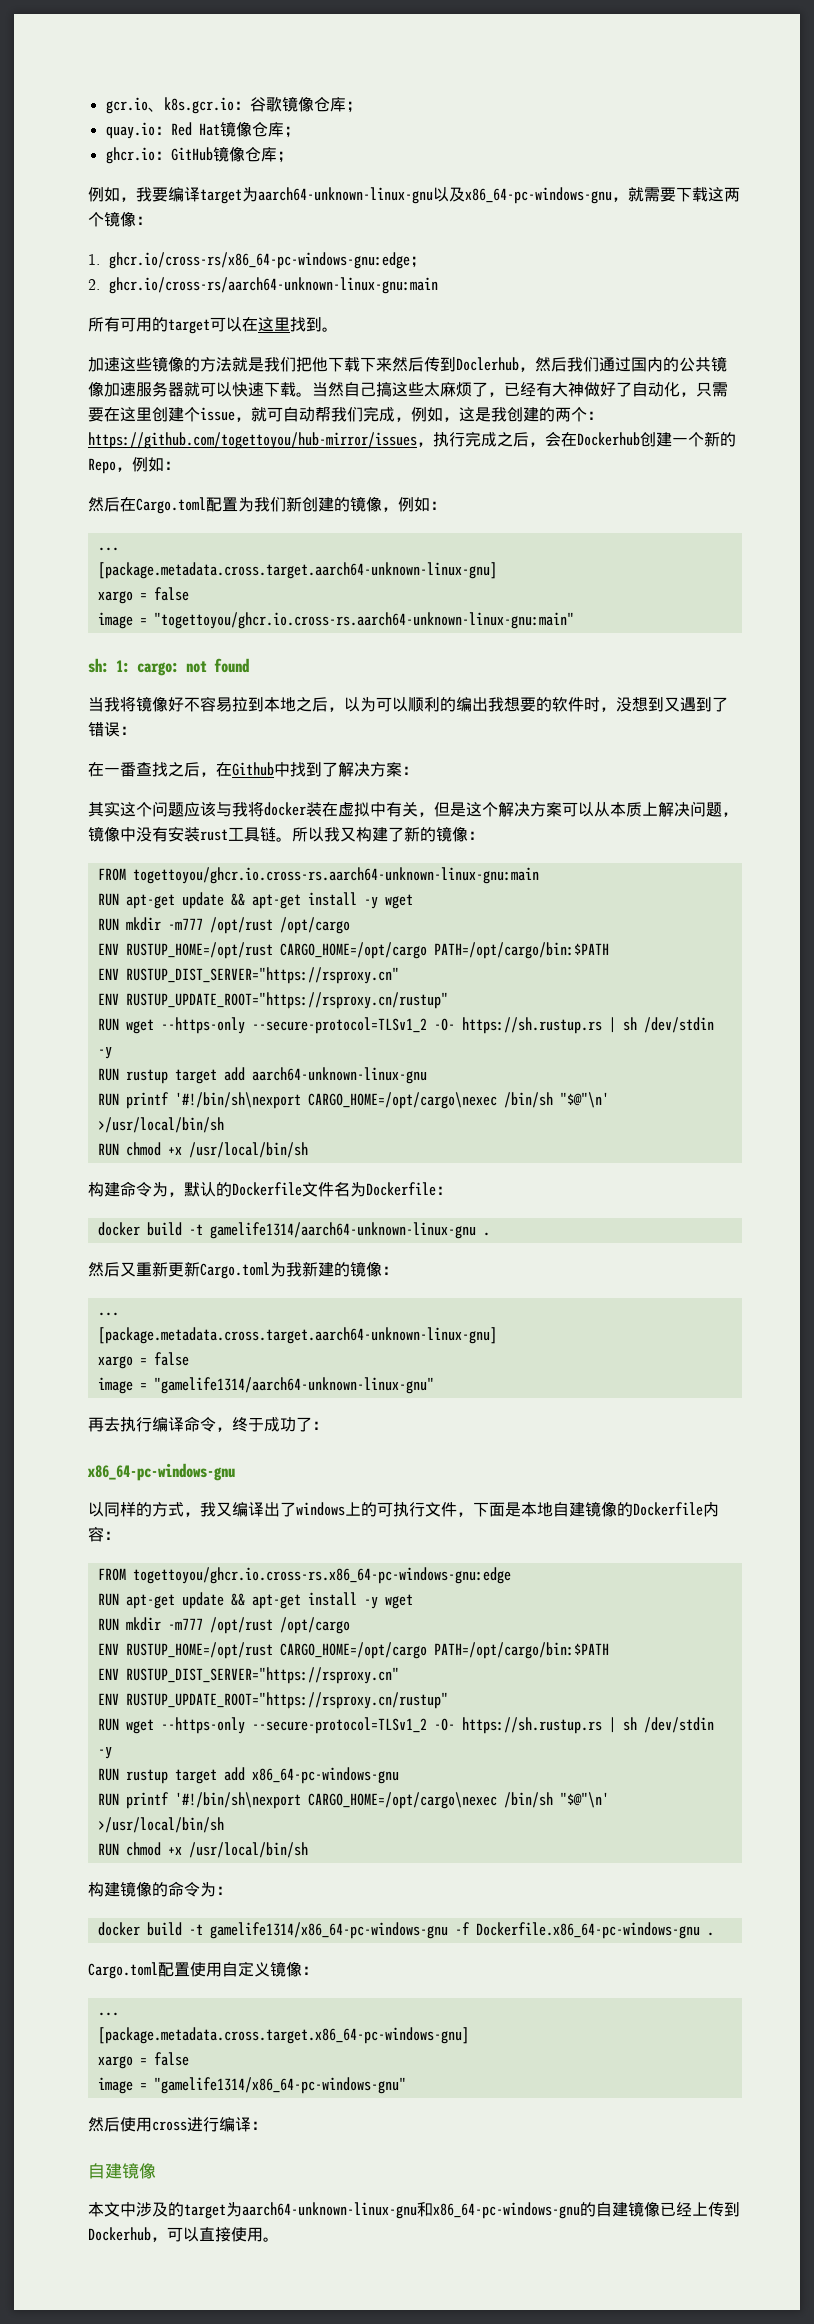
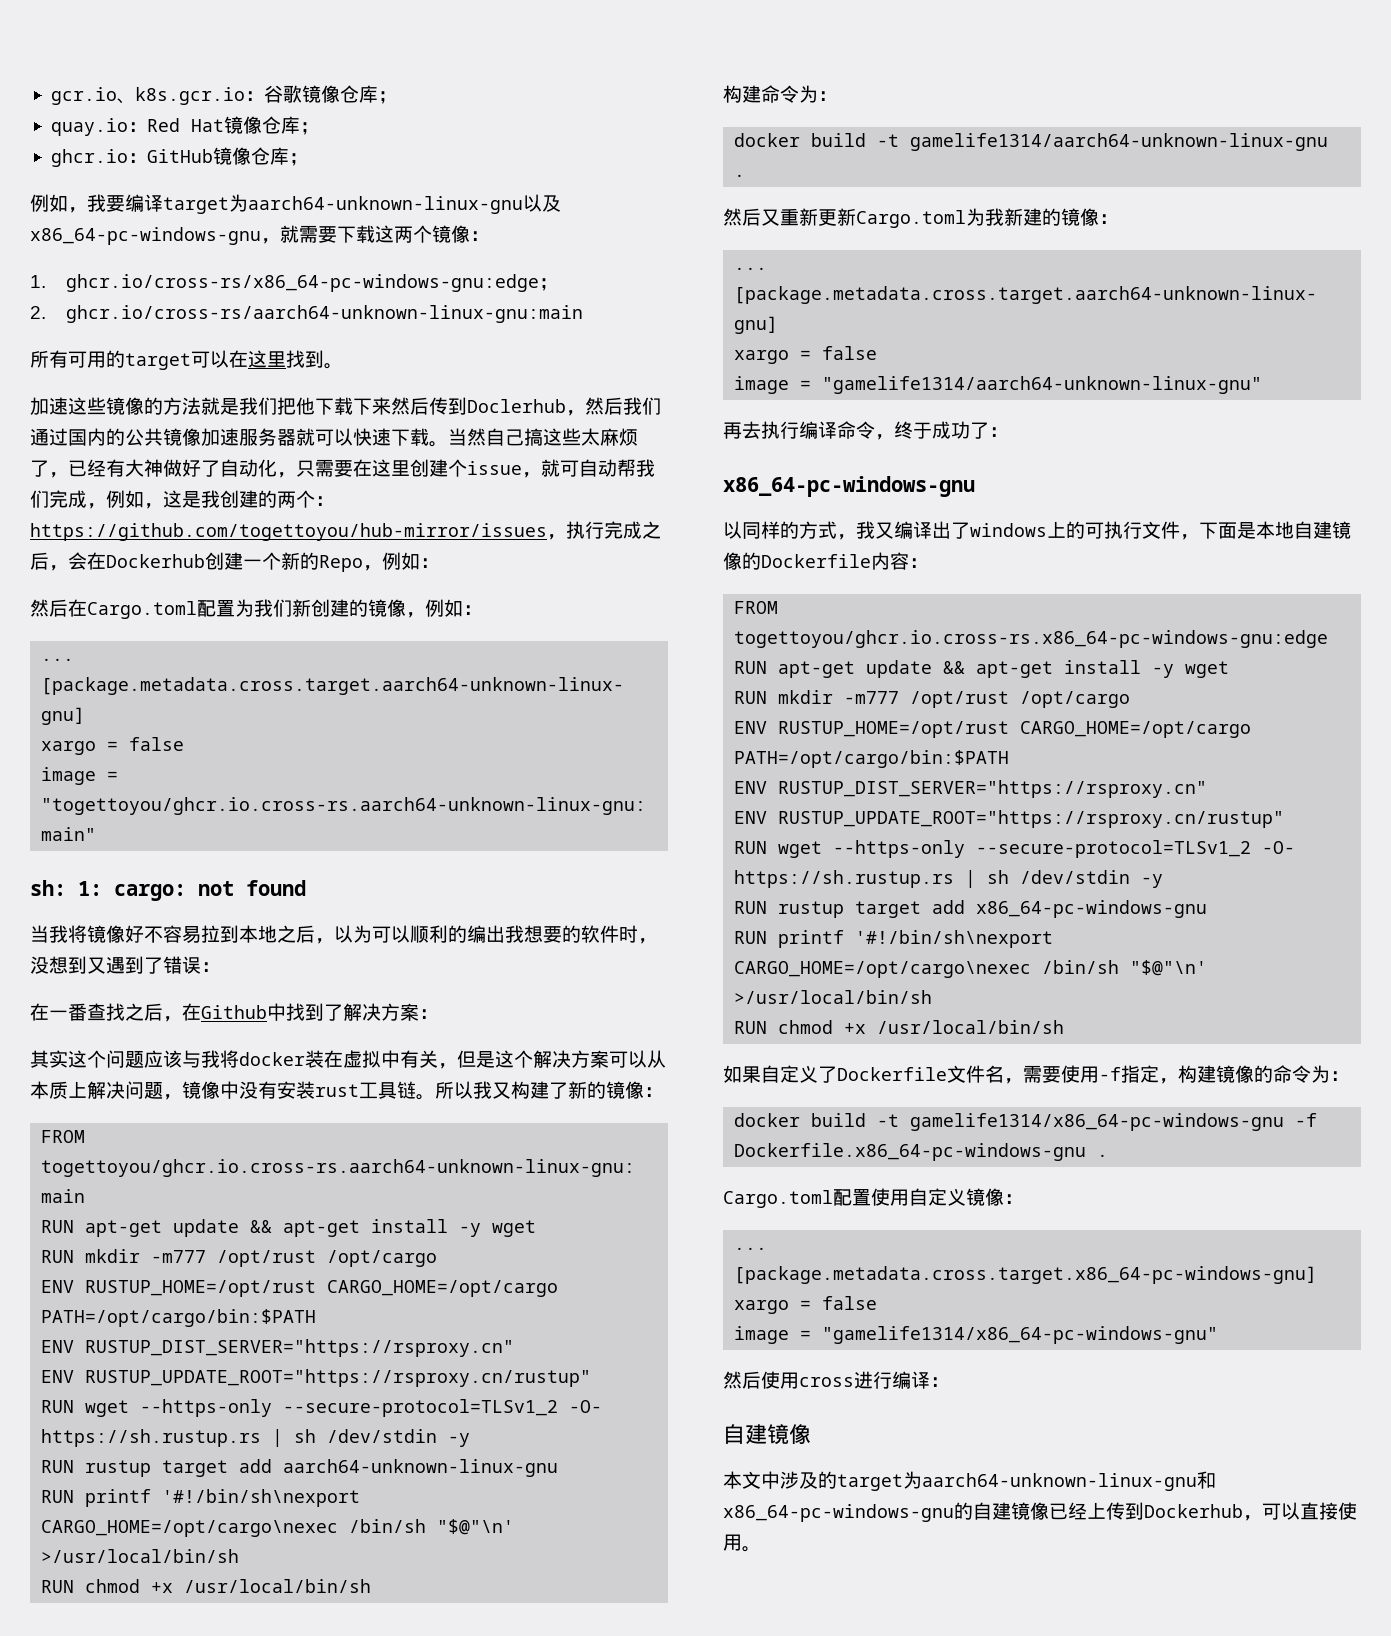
- 构建命令为，默认的Dockerfile文件名为Dockerfile：
+ 构建命令为：
- 构建镜像的命令为：
+ 如果自定义了Dockerfile文件名，需要使用-f指定，构建镜像的命令为：

